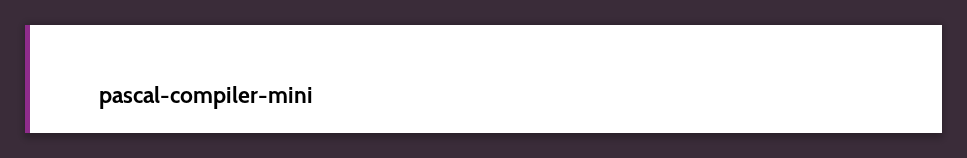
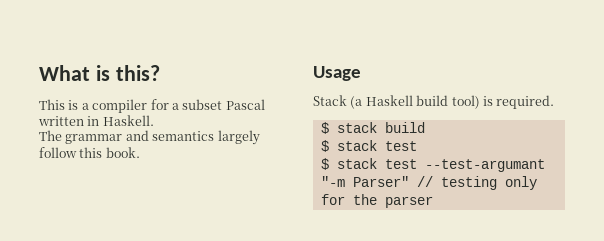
- pascal-compiler-mini
+ What is this?
+ This is a compiler for a subset Pascal written in Haskell.
+ The grammar and semantics largely follow this book.
+ Usage
+ Stack (a Haskell build tool) is required.
+ $ stack build
+ $ stack test
+ $ stack test --test-argumant "-m Parser" // testing only for the parser

